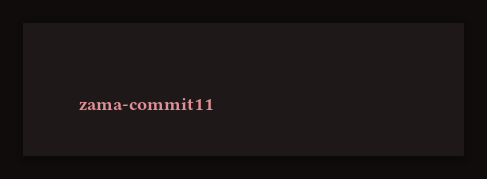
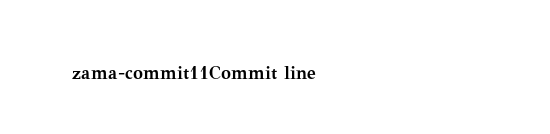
- zama-commit11
+ zama-commit11Commit line

